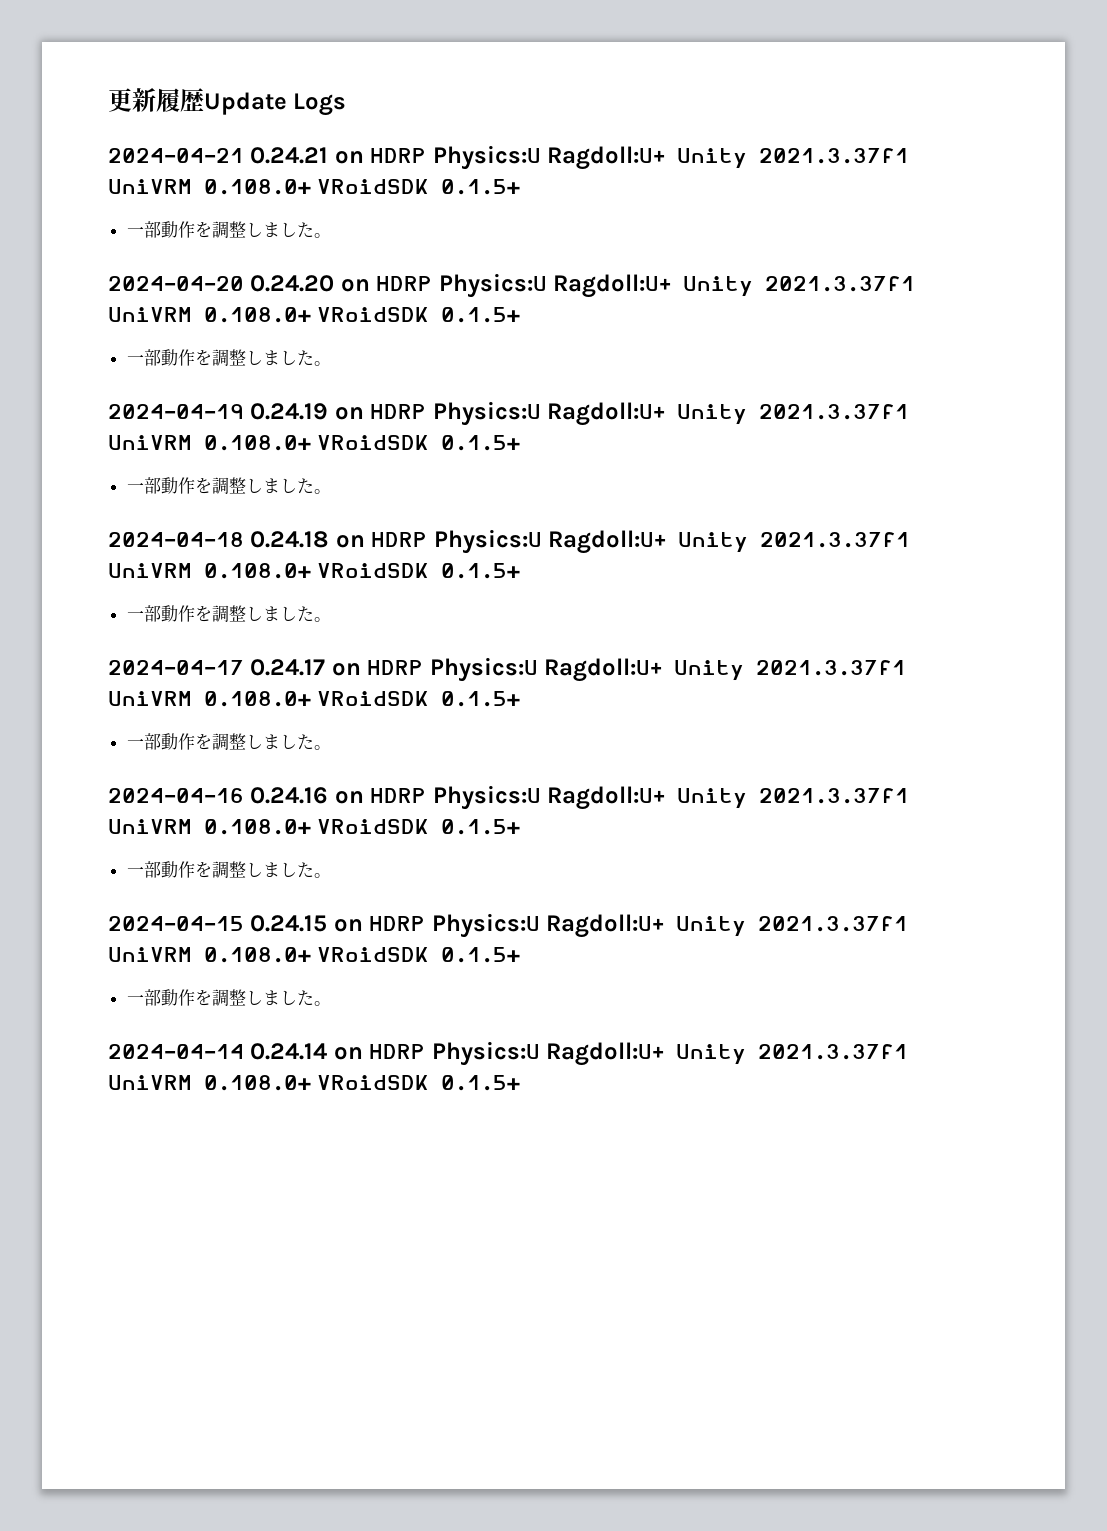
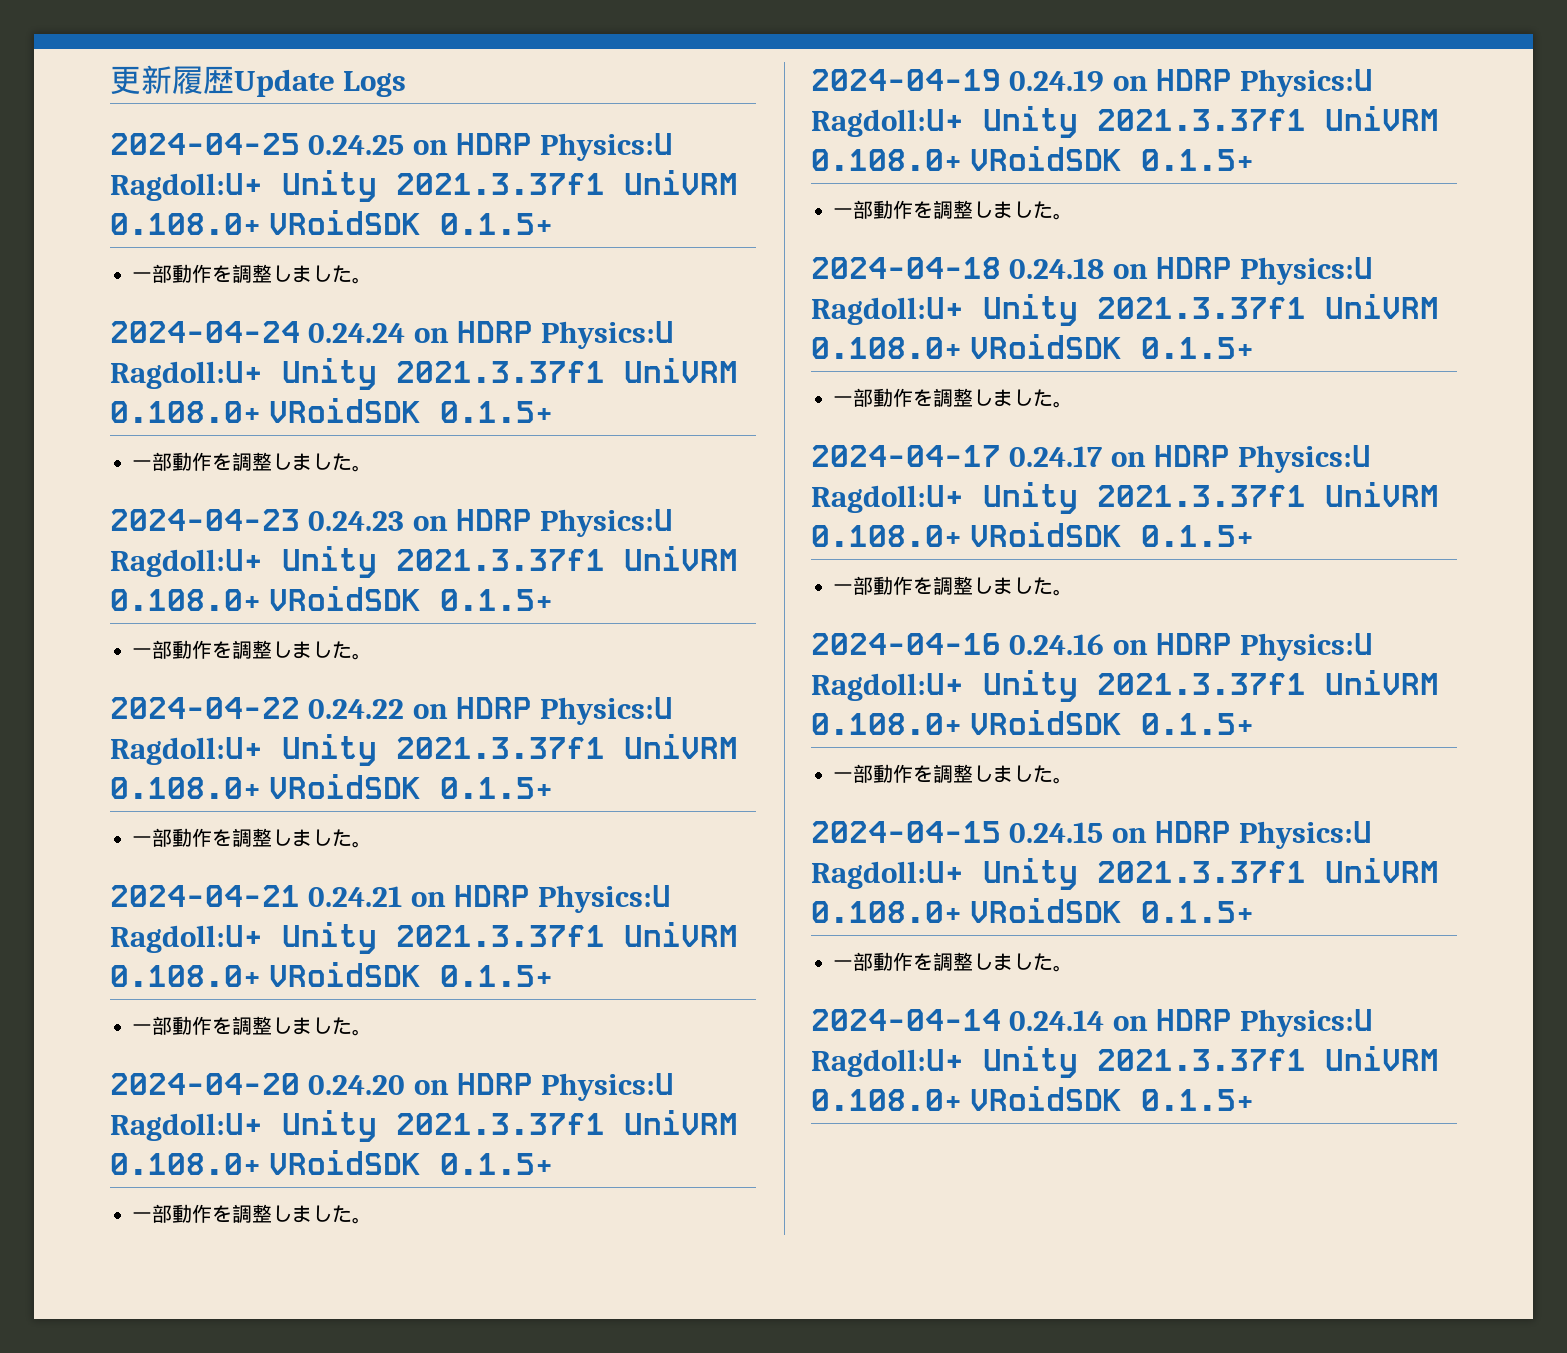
+ 2024-04-25 0.24.25 on HDRP Physics:U Ragdoll:U+ Unity 2021.3.37f1 UniVRM 0.108.0+ VRoidSDK 0.1.5+
+ 一部動作を調整しました。
+ 2024-04-24 0.24.24 on HDRP Physics:U Ragdoll:U+ Unity 2021.3.37f1 UniVRM 0.108.0+ VRoidSDK 0.1.5+
+ 一部動作を調整しました。
+ 2024-04-23 0.24.23 on HDRP Physics:U Ragdoll:U+ Unity 2021.3.37f1 UniVRM 0.108.0+ VRoidSDK 0.1.5+
+ 一部動作を調整しました。
+ 2024-04-22 0.24.22 on HDRP Physics:U Ragdoll:U+ Unity 2021.3.37f1 UniVRM 0.108.0+ VRoidSDK 0.1.5+
+ 一部動作を調整しました。

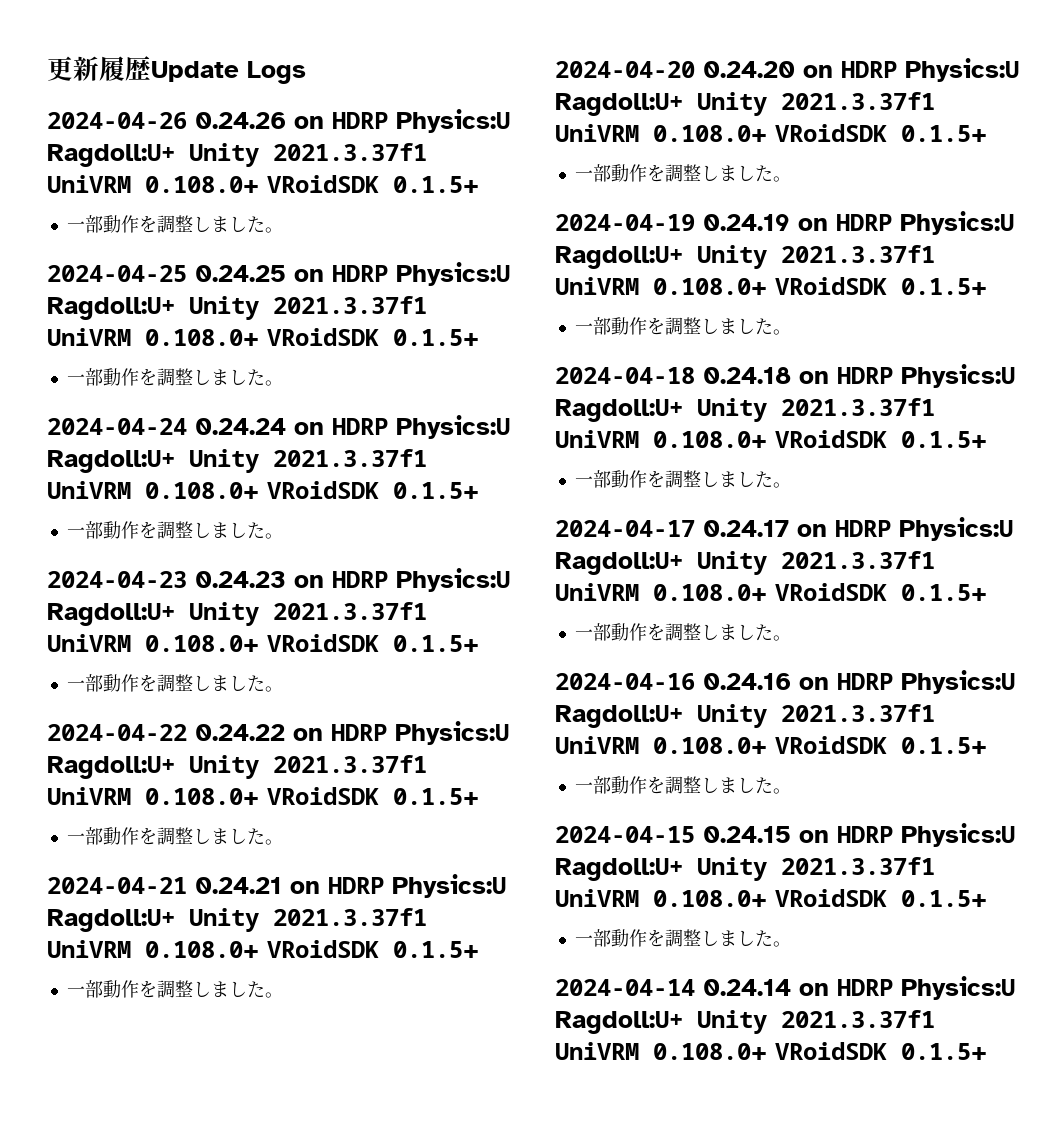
+ 2024-04-26 0.24.26 on HDRP Physics:U Ragdoll:U+ Unity 2021.3.37f1 UniVRM 0.108.0+ VRoidSDK 0.1.5+
+ 一部動作を調整しました。

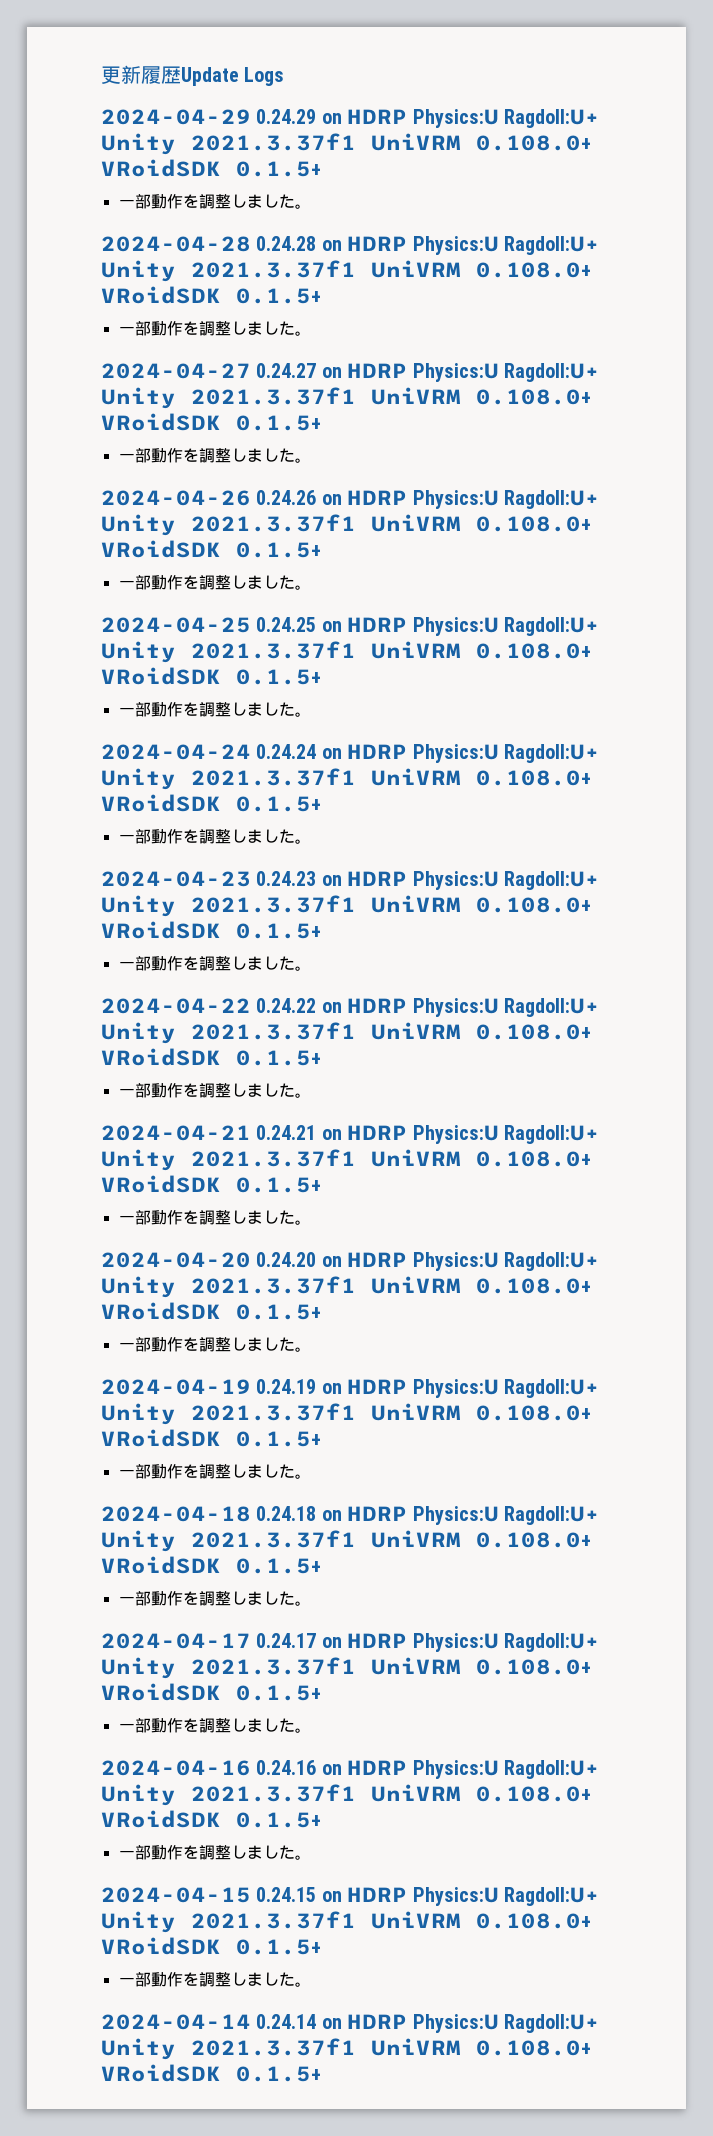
+ 2024-04-29 0.24.29 on HDRP Physics:U Ragdoll:U+ Unity 2021.3.37f1 UniVRM 0.108.0+ VRoidSDK 0.1.5+
+ 一部動作を調整しました。
+ 2024-04-28 0.24.28 on HDRP Physics:U Ragdoll:U+ Unity 2021.3.37f1 UniVRM 0.108.0+ VRoidSDK 0.1.5+
+ 一部動作を調整しました。
+ 2024-04-27 0.24.27 on HDRP Physics:U Ragdoll:U+ Unity 2021.3.37f1 UniVRM 0.108.0+ VRoidSDK 0.1.5+
+ 一部動作を調整しました。

